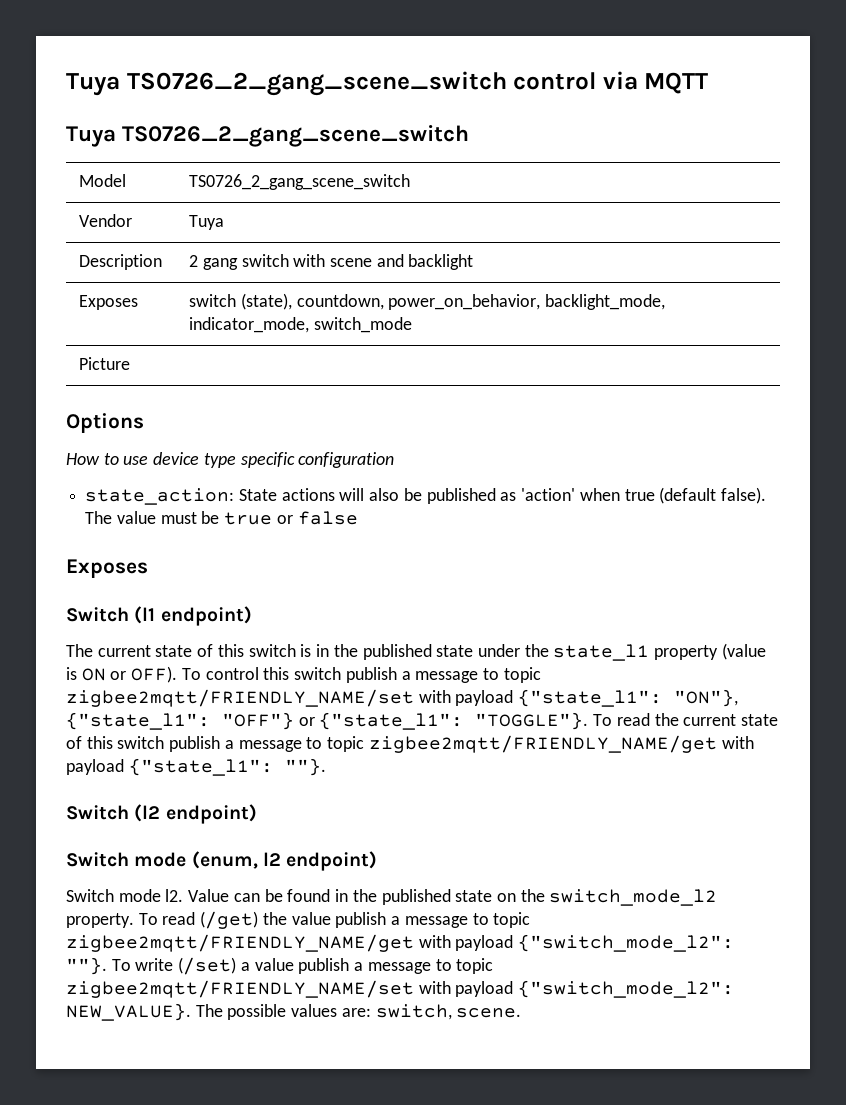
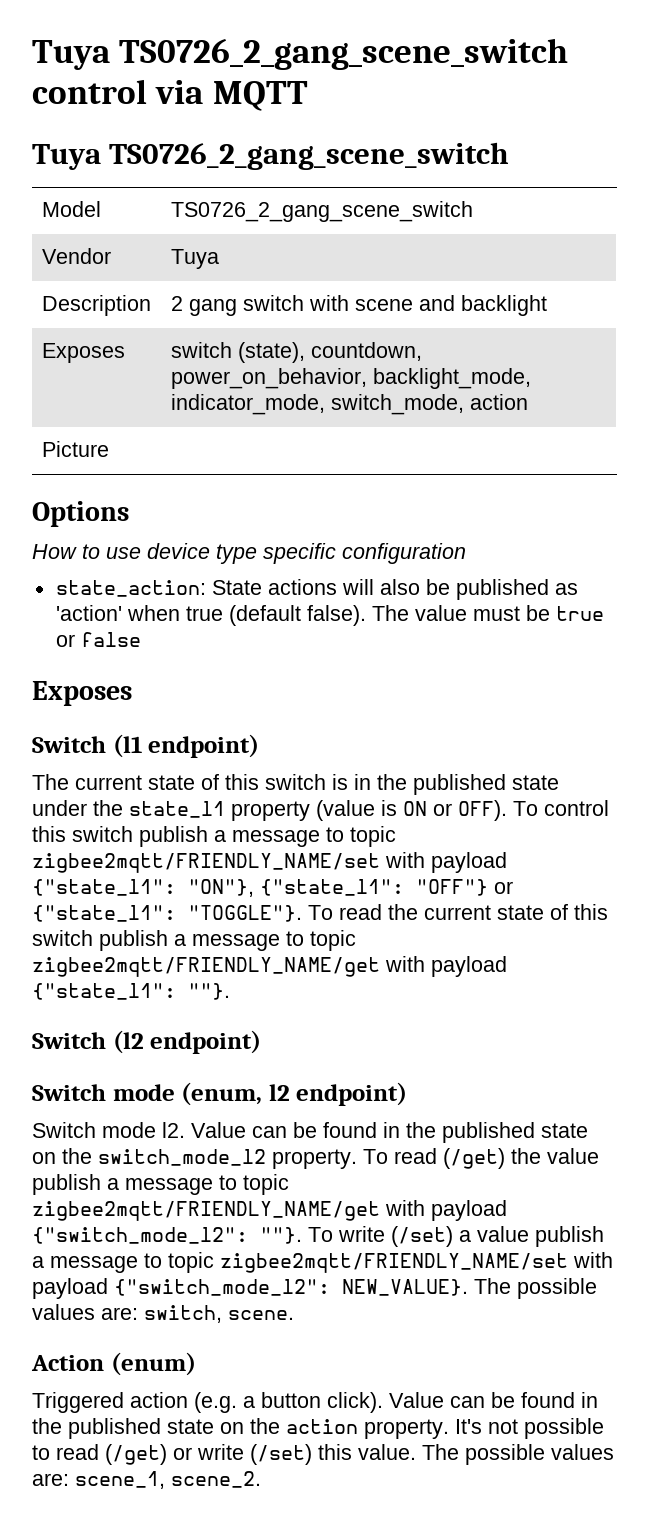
- Exposes | switch (state), countdown, power_on_behavior, backlight_mode, indicator_mode, switch_mode
+ Exposes | switch (state), countdown, power_on_behavior, backlight_mode, indicator_mode, switch_mode, action
+ Action (enum)
+ Triggered action (e.g. a button click). Value can be found in the published state on the action property. It's not possible to read (/get) or write (/set) this value. The possible values are: scene_1, scene_2.

